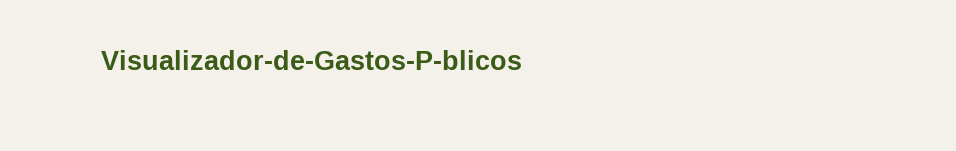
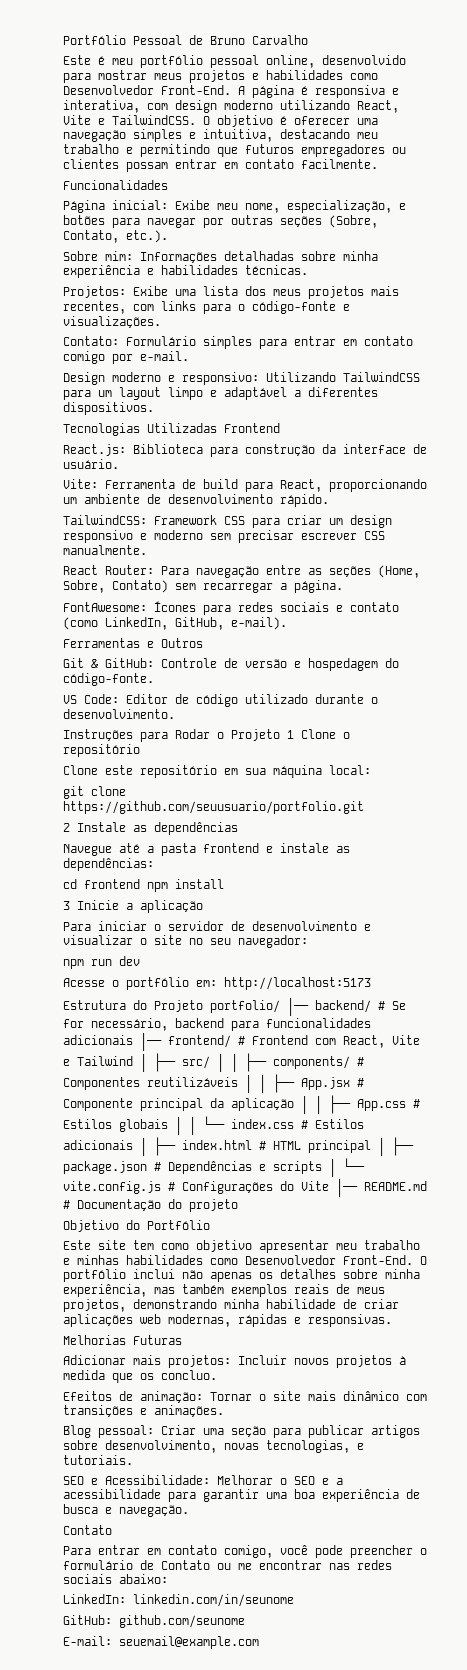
- Visualizador-de-Gastos-P-blicos
+ Portfólio Pessoal de Bruno Carvalho
+ Este é meu portfólio pessoal online, desenvolvido para mostrar meus projetos e habilidades como Desenvolvedor Front-End. A página é responsiva e interativa, com design moderno utilizando React, Vite e TailwindCSS. O objetivo é oferecer uma navegação simples e intuitiva, destacando meu trabalho e permitindo que futuros empregadores ou clientes possam entrar em contato facilmente.
+ Funcionalidades
+ Página inicial: Exibe meu nome, especialização, e botões para navegar por outras seções (Sobre, Contato, etc.).
+ Sobre mim: Informações detalhadas sobre minha experiência e habilidades técnicas.
+ Projetos: Exibe uma lista dos meus projetos mais recentes, com links para o código-fonte e visualizações.
+ Contato: Formulário simples para entrar em contato comigo por e-mail.
+ Design moderno e responsivo: Utilizando TailwindCSS para um layout limpo e adaptável a diferentes dispositivos.
+ Tecnologias Utilizadas Frontend
+ React.js: Biblioteca para construção da interface de usuário.
+ Vite: Ferramenta de build para React, proporcionando um ambiente de desenvolvimento rápido.
+ TailwindCSS: Framework CSS para criar um design responsivo e moderno sem precisar escrever CSS manualmente.
+ React Router: Para navegação entre as seções (Home, Sobre, Contato) sem recarregar a página.
+ FontAwesome: Ícones para redes sociais e contato (como LinkedIn, GitHub, e-mail).
+ Ferramentas e Outros
+ Git & GitHub: Controle de versão e hospedagem do código-fonte.
+ VS Code: Editor de código utilizado durante o desenvolvimento.
+ Instruções para Rodar o Projeto 1 Clone o repositório
+ Clone este repositório em sua máquina local:
+ git clone https://github.com/seuusuario/portfolio.git
+ 2 Instale as dependências
+ Navegue até a pasta frontend e instale as dependências:
+ cd frontend npm install
+ 3 Inicie a aplicação
+ Para iniciar o servidor de desenvolvimento e visualizar o site no seu navegador:
+ npm run dev
+ Acesse o portfólio em: http://localhost:5173
+ Estrutura do Projeto portfolio/ │── backend/ # Se for necessário, backend para funcionalidades adicionais │── frontend/ # Frontend com React, Vite e Tailwind │ ├── src/ │ │ ├── components/ # Componentes reutilizáveis │ │ ├── App.jsx # Componente principal da aplicação │ │ ├── App.css # Estilos globais │ │ └── index.css # Estilos adicionais │ ├── index.html # HTML principal │ ├── package.json # Dependências e scripts │ └── vite.config.js # Configurações do Vite │── README.md # Documentação do projeto
+ Objetivo do Portfólio
+ Este site tem como objetivo apresentar meu trabalho e minhas habilidades como Desenvolvedor Front-End. O portfólio inclui não apenas os detalhes sobre minha experiência, mas também exemplos reais de meus projetos, demonstrando minha habilidade de criar aplicações web modernas, rápidas e responsivas.
+ Melhorias Futuras
+ Adicionar mais projetos: Incluir novos projetos à medida que os concluo.
+ Efeitos de animação: Tornar o site mais dinâmico com transições e animações.
+ Blog pessoal: Criar uma seção para publicar artigos sobre desenvolvimento, novas tecnologias, e tutoriais.
+ SEO e Acessibilidade: Melhorar o SEO e a acessibilidade para garantir uma boa experiência de busca e navegação.
+ Contato
+ Para entrar em contato comigo, você pode preencher o formulário de Contato ou me encontrar nas redes sociais abaixo:
+ LinkedIn: linkedin.com/in/seunome
+ GitHub: github.com/seunome
+ E-mail: seuemail@example.com

